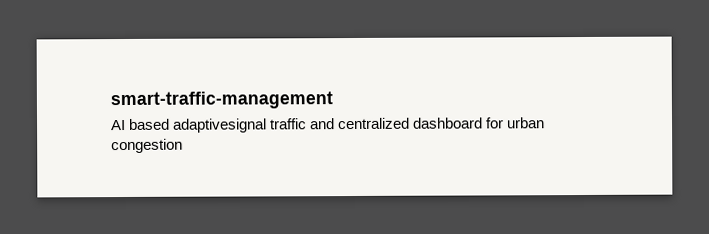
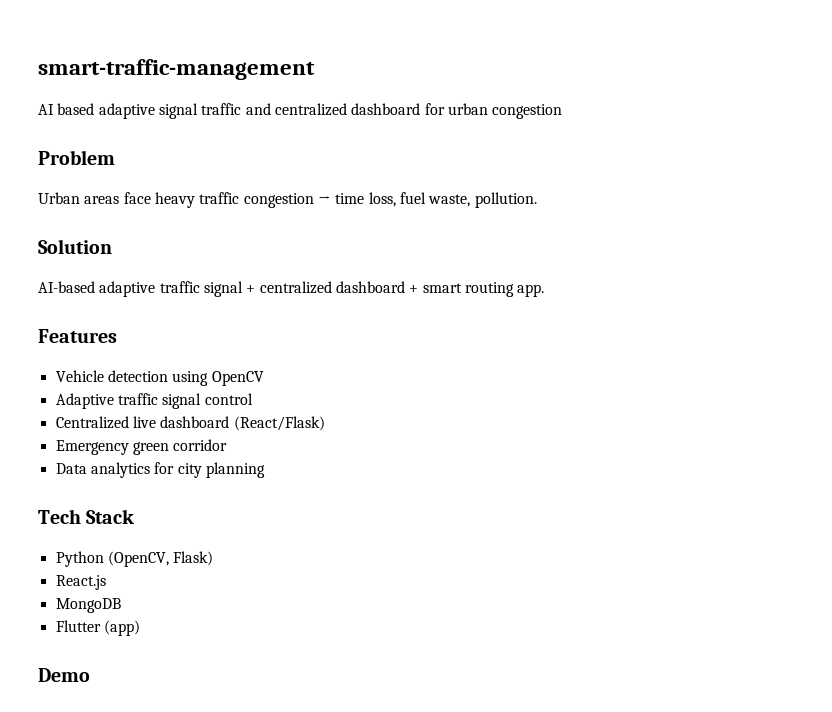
- AI based adaptivesignal traffic and centralized dashboard for urban congestion
+ AI based adaptive signal traffic and centralized dashboard for urban congestion
+ Problem
+ Urban areas face heavy traffic congestion → time loss, fuel waste, pollution.
+ Solution
+ AI-based adaptive traffic signal + centralized dashboard + smart routing app.
+ Features
+ Vehicle detection using OpenCV
+ Adaptive traffic signal control
+ Centralized live dashboard (React/Flask)
+ Emergency green corridor
+ Data analytics for city planning
+ Tech Stack
+ Python (OpenCV, Flask)
+ React.js
+ MongoDB
+ Flutter (app)
+ Demo

